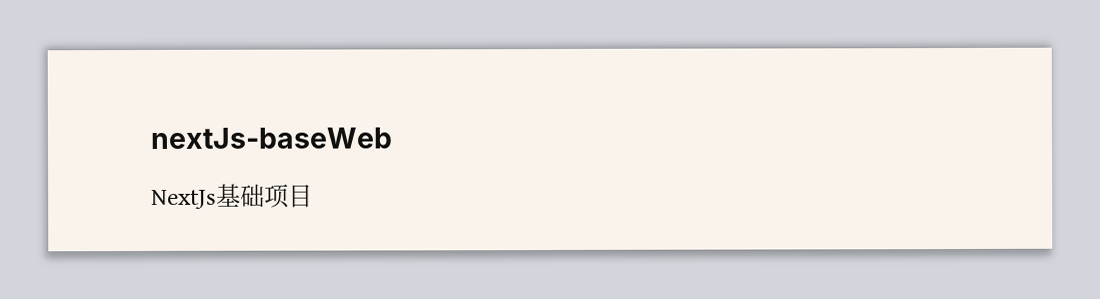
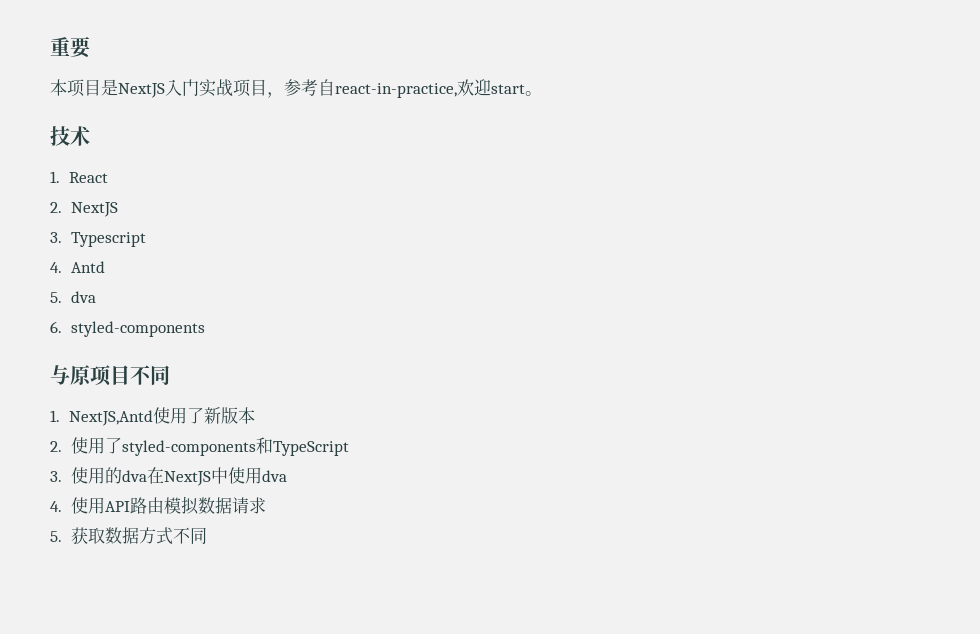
- nextJs-baseWeb
- NextJs基础项目
+ 重要
+ 本项目是NextJS入门实战项目，参考自react-in-practice,欢迎start。
+ 技术
+ 1. React
+ 2. NextJS
+ 3. Typescript
+ 4. Antd
+ 5. dva
+ 6. styled-components
+ 与原项目不同
+ 1. NextJS,Antd使用了新版本
+ 2.使用了styled-components和TypeScript
+ 3.使用的dva在NextJS中使用dva
+ 4.使用API路由模拟数据请求
+ 5.获取数据方式不同

